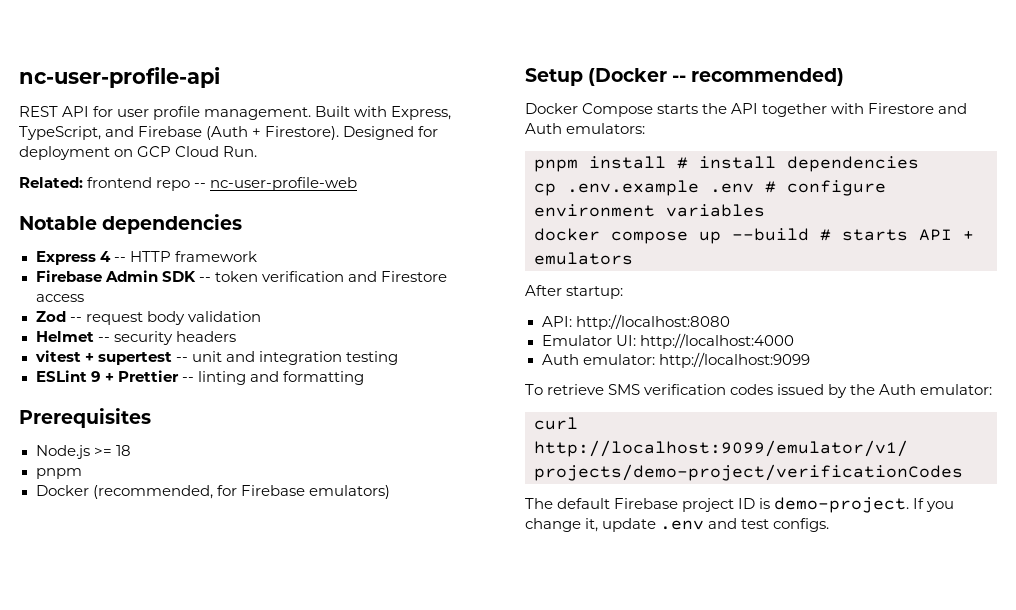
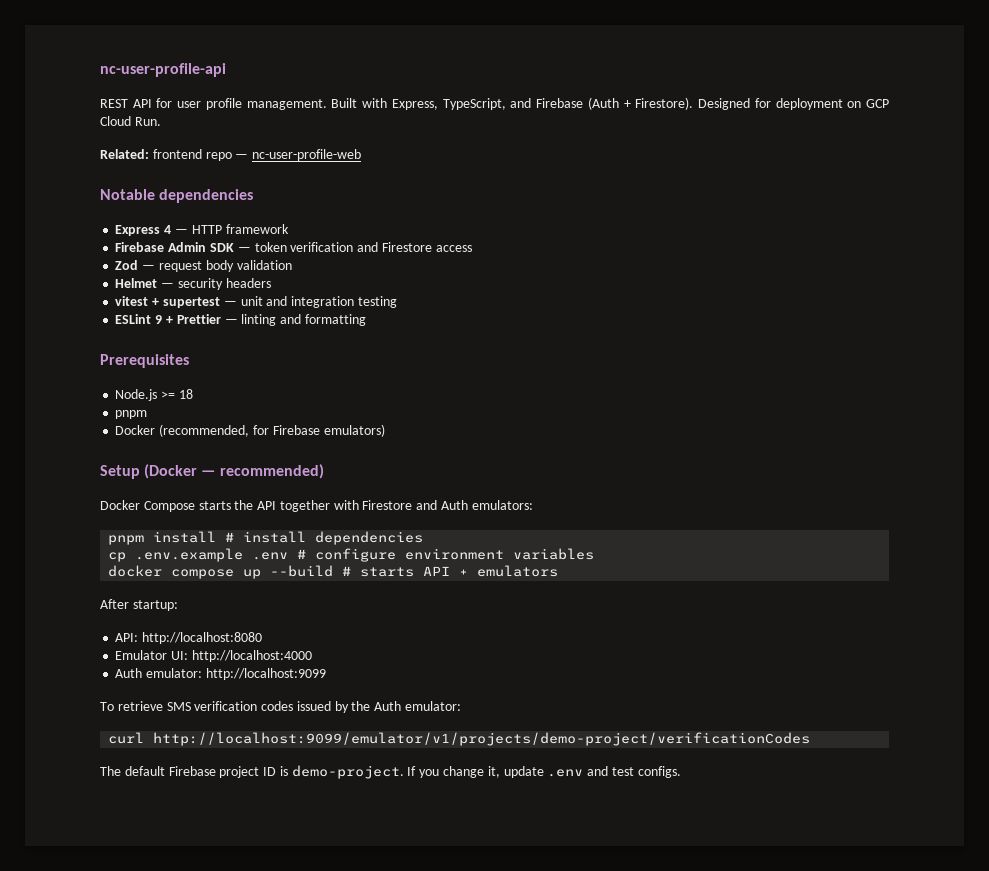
- Related: frontend repo -- nc-user-profile-web
+ Related: frontend repo — nc-user-profile-web
- Express 4 -- HTTP framework
+ Express 4 — HTTP framework
- Firebase Admin SDK -- token verification and Firestore access
+ Firebase Admin SDK — token verification and Firestore access
- Zod -- request body validation
+ Zod — request body validation
- Helmet -- security headers
+ Helmet — security headers
- vitest + supertest -- unit and integration testing
+ vitest + supertest — unit and integration testing
- ESLint 9 + Prettier -- linting and formatting
+ ESLint 9 + Prettier — linting and formatting
- Setup (Docker -- recommended)
+ Setup (Docker — recommended)

